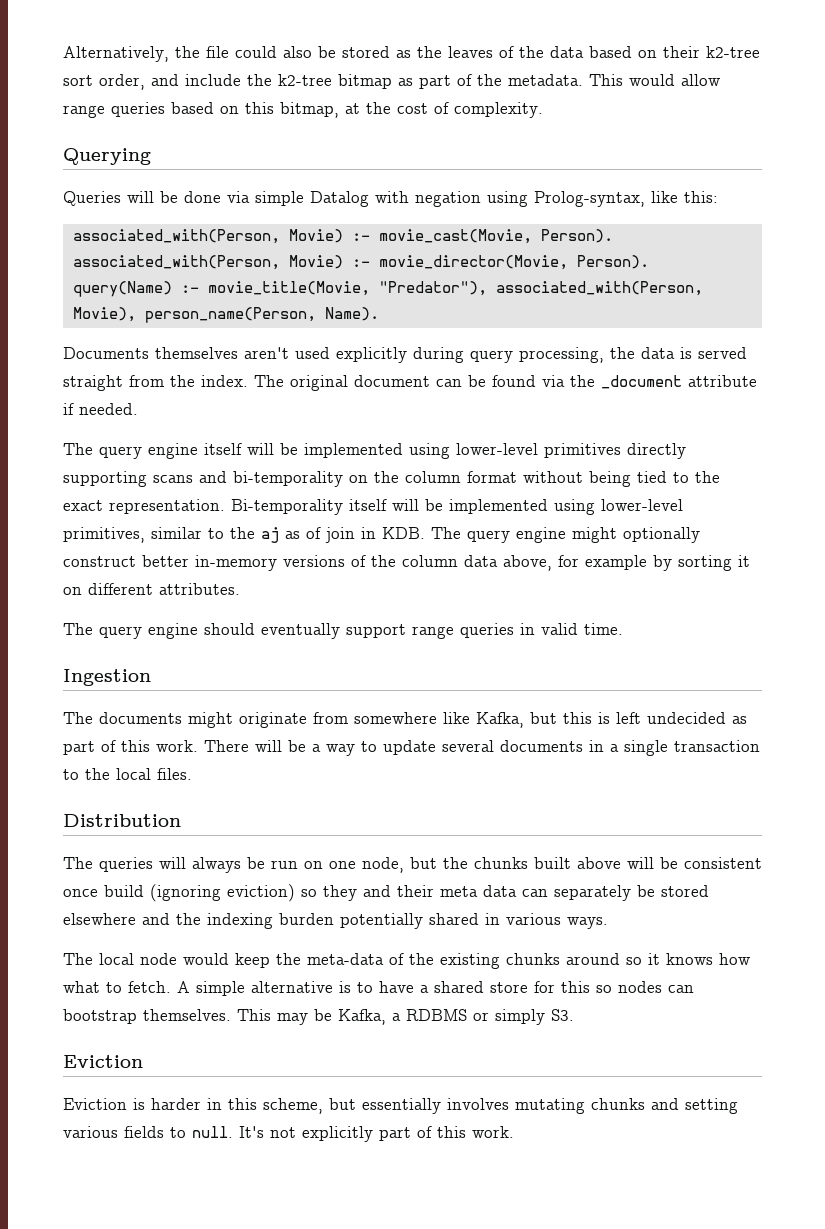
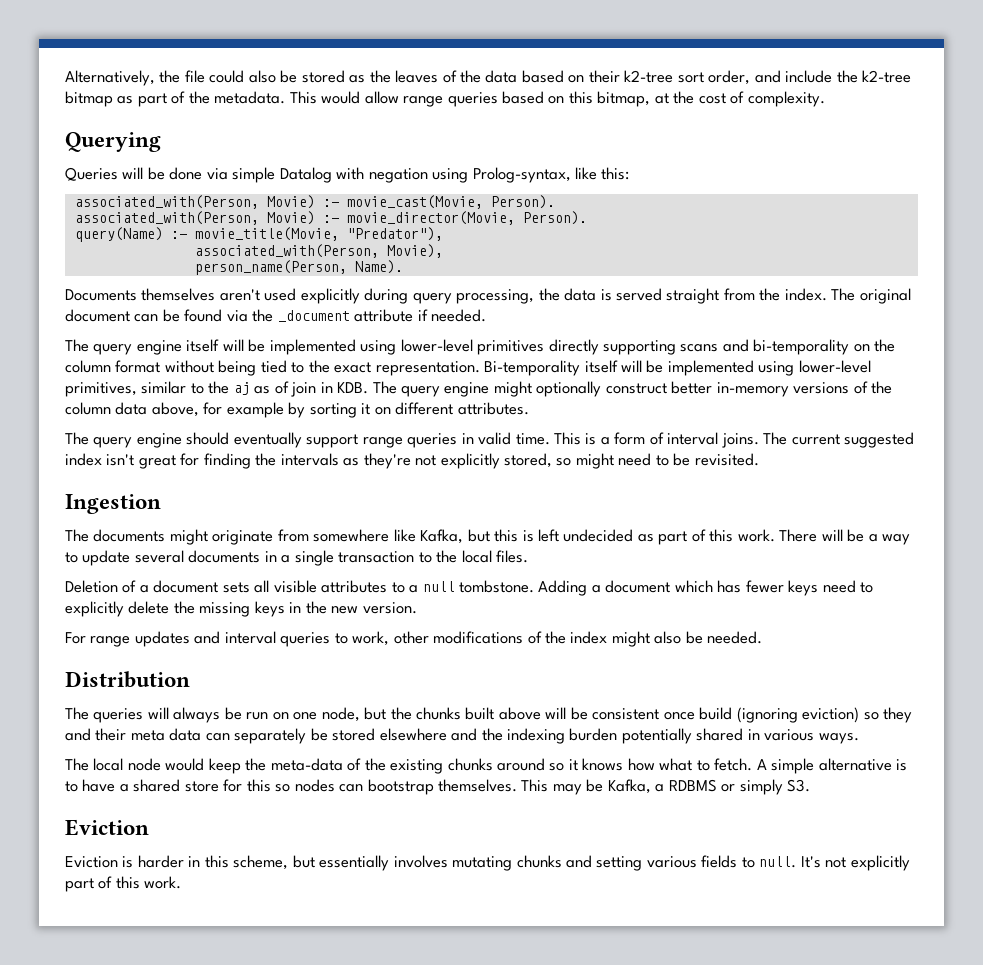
- query(Name) :- movie_title(Movie, "Predator"), associated_with(Person, Movie), person_name(Person, Name).
+ query(Name) :- movie_title(Movie, "Predator"),
+ associated_with(Person, Movie),
+ person_name(Person, Name).
+ This is a form of interval joins. The current suggested index isn't great for finding the intervals as they're not explicitly stored, so might need to be revisited.
+ Deletion of a document sets all visible attributes to a null tombstone. Adding a document which has fewer keys need to explicitly delete the missing keys in the new version.
+ For range updates and interval queries to work, other modifications of the index might also be needed.

